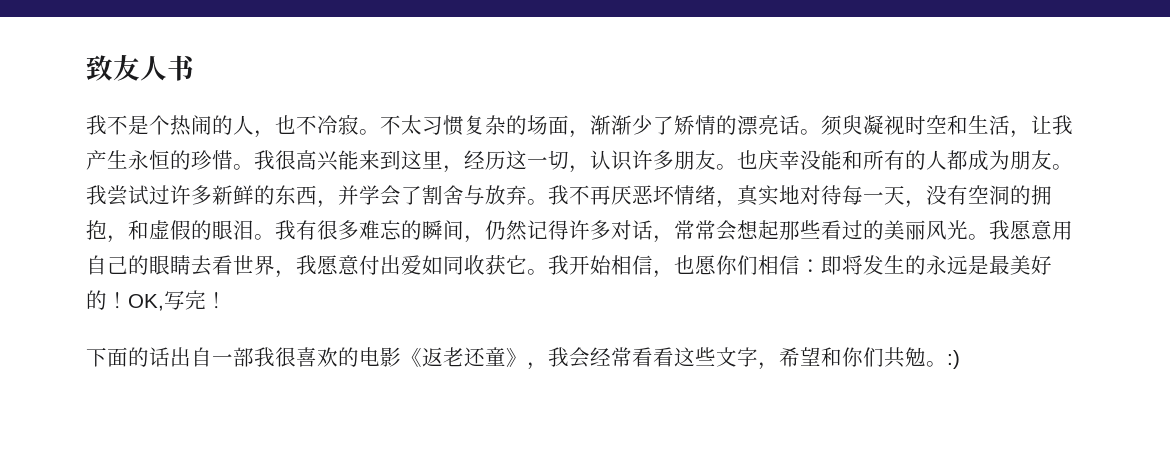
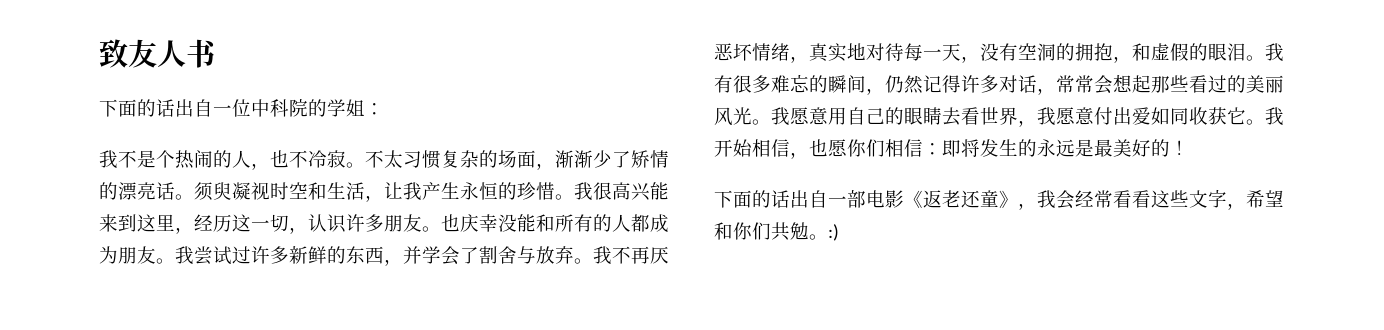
+ 下面的话出自一位中科院的学姐：
- OK,写完！
- 下面的话出自一部我很喜欢的电影《返老还童》，我会经常看看这些文字，希望和你们共勉。:)
+ 下面的话出自一部电影《返老还童》，我会经常看看这些文字，希望和你们共勉。:)

